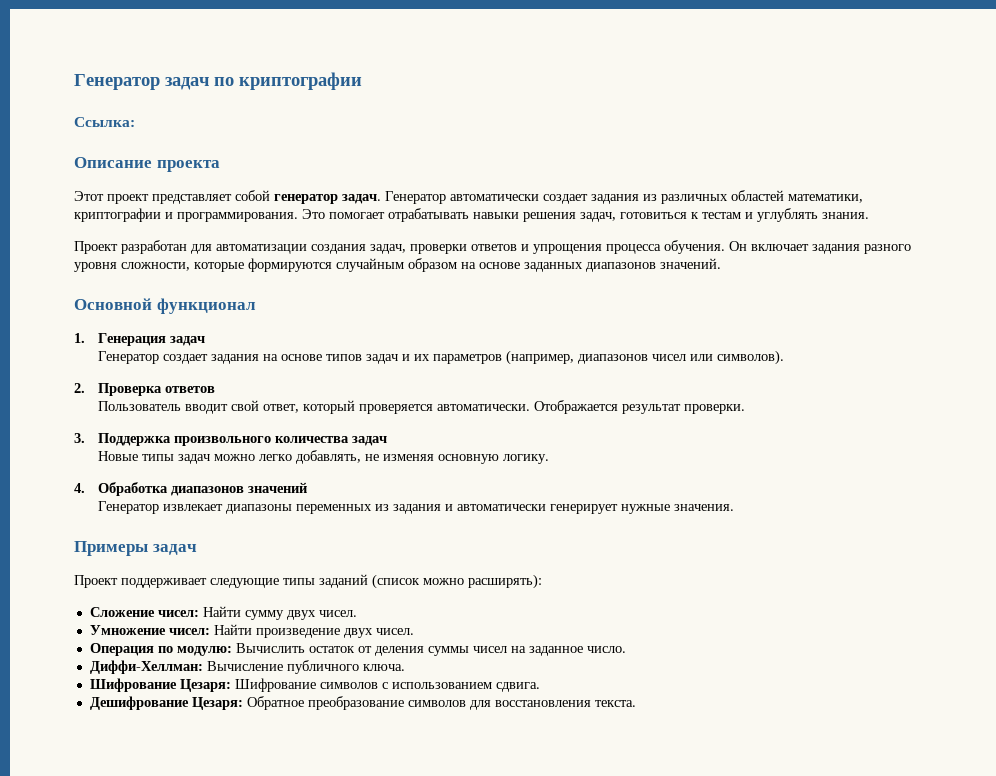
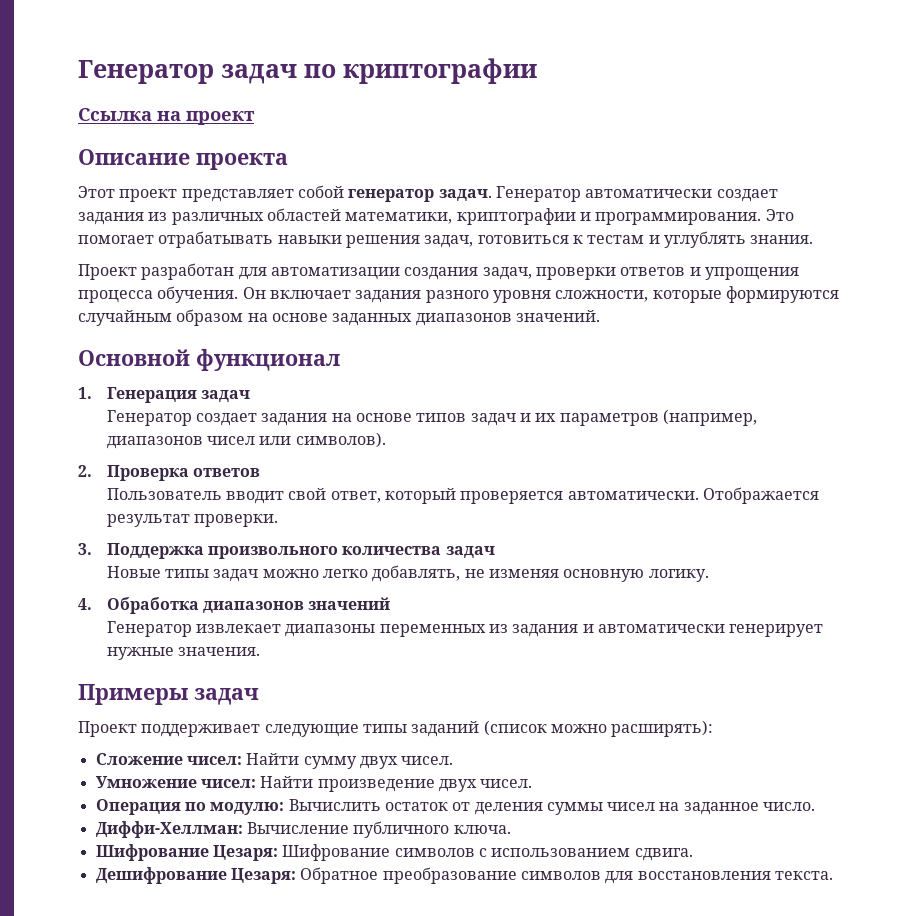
- Ссылка:
+ Ссылка на проект

